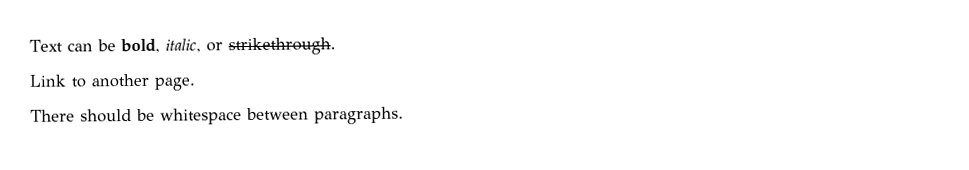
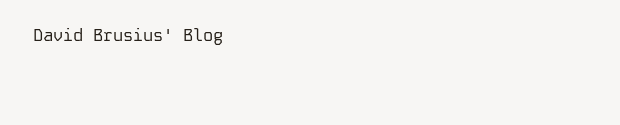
- Text can be bold, italic, or strikethrough.
- Link to another page.
- There should be whitespace between paragraphs.
+ David Brusius' Blog

